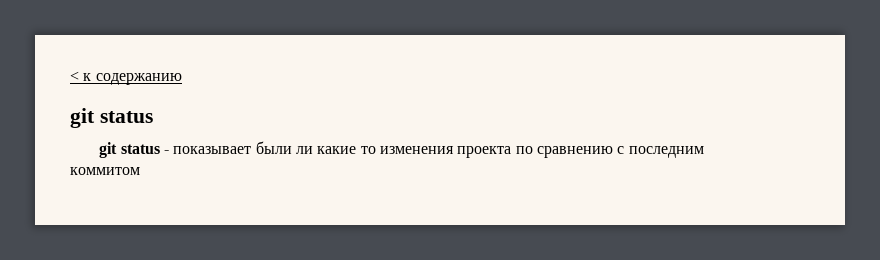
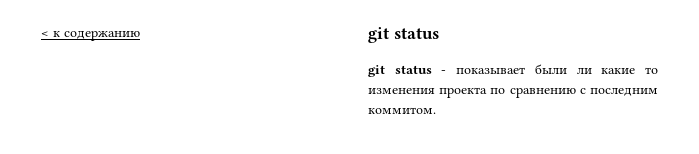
- git status - показывает были ли какие то изменения проекта по сравнению с последним коммитом
+ git status - показывает были ли какие то изменения проекта по сравнению с последним коммитом.

